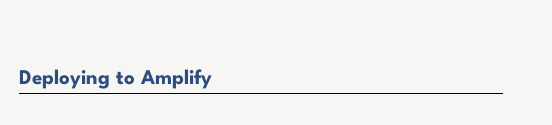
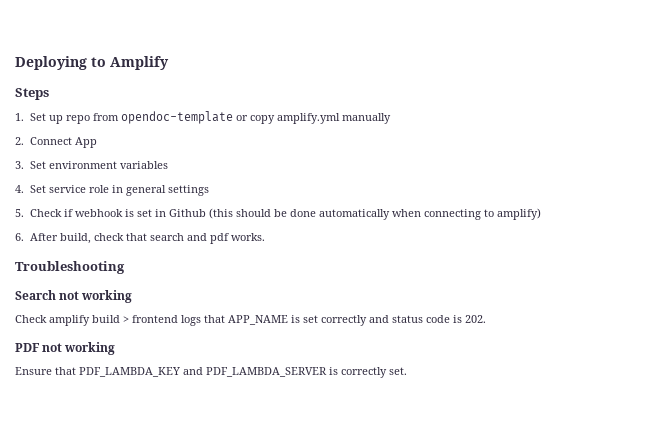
+ Steps
+ 1. Set up repo from opendoc-template or copy amplify.yml manually
+ 2. Connect App
+ 3. Set environment variables
+ 4. Set service role in general settings
+ 5. Check if webhook is set in Github (this should be done automatically when connecting to amplify)
+ 6. After build, check that search and pdf works.
+ Troubleshooting
+ Search not working
+ Check amplify build > frontend logs that APP_NAME is set correctly and status code is 202.
+ PDF not working
+ Ensure that PDF_LAMBDA_KEY and PDF_LAMBDA_SERVER is correctly set.

